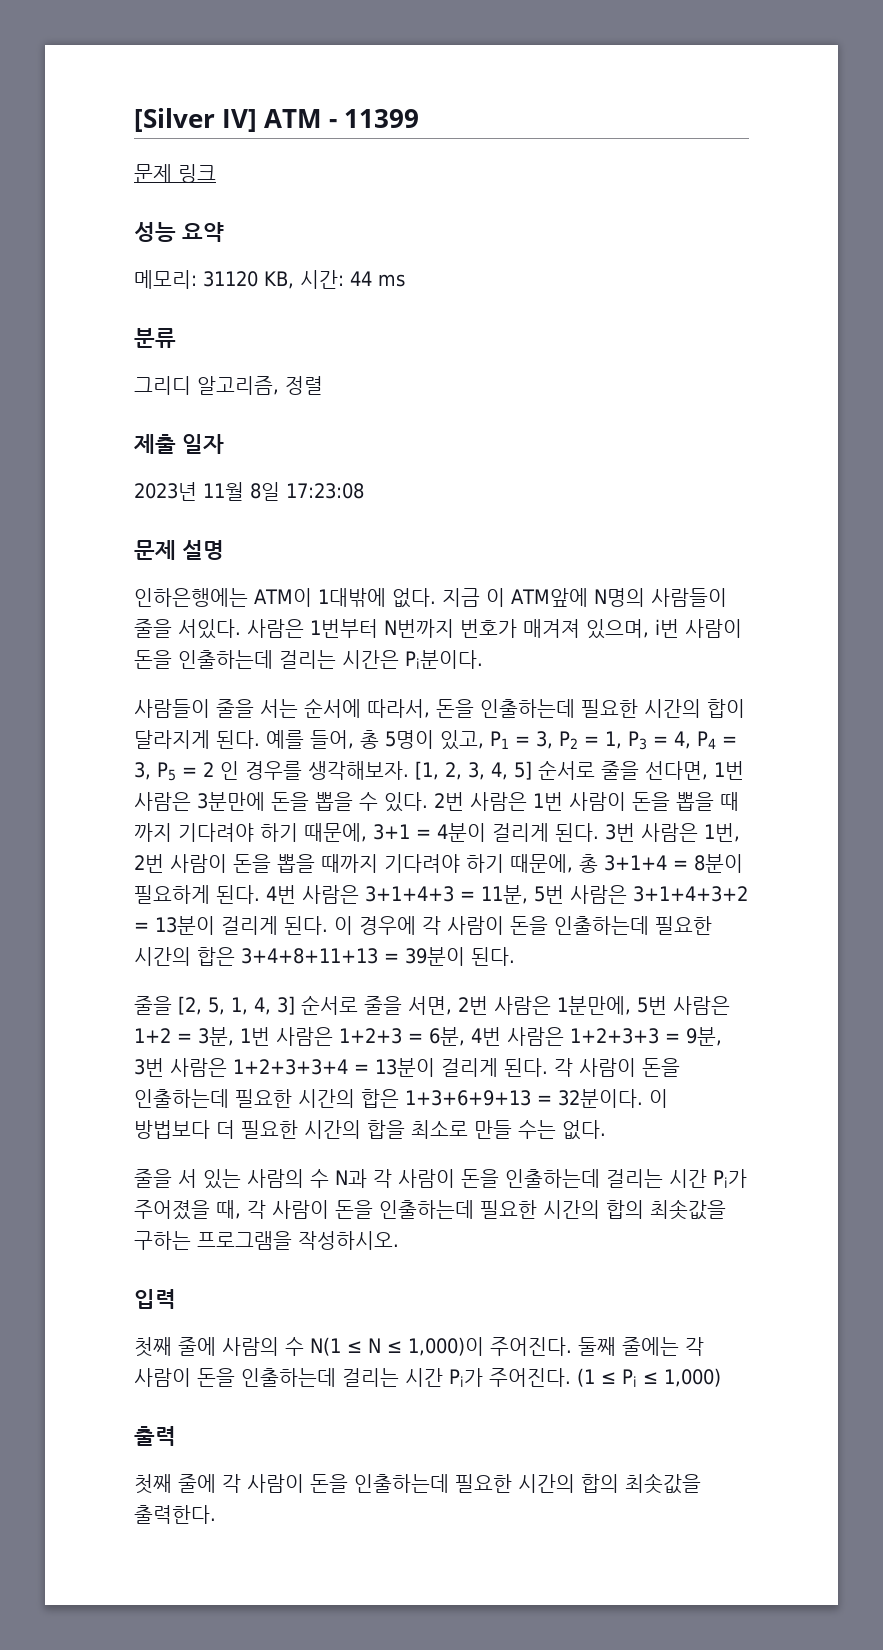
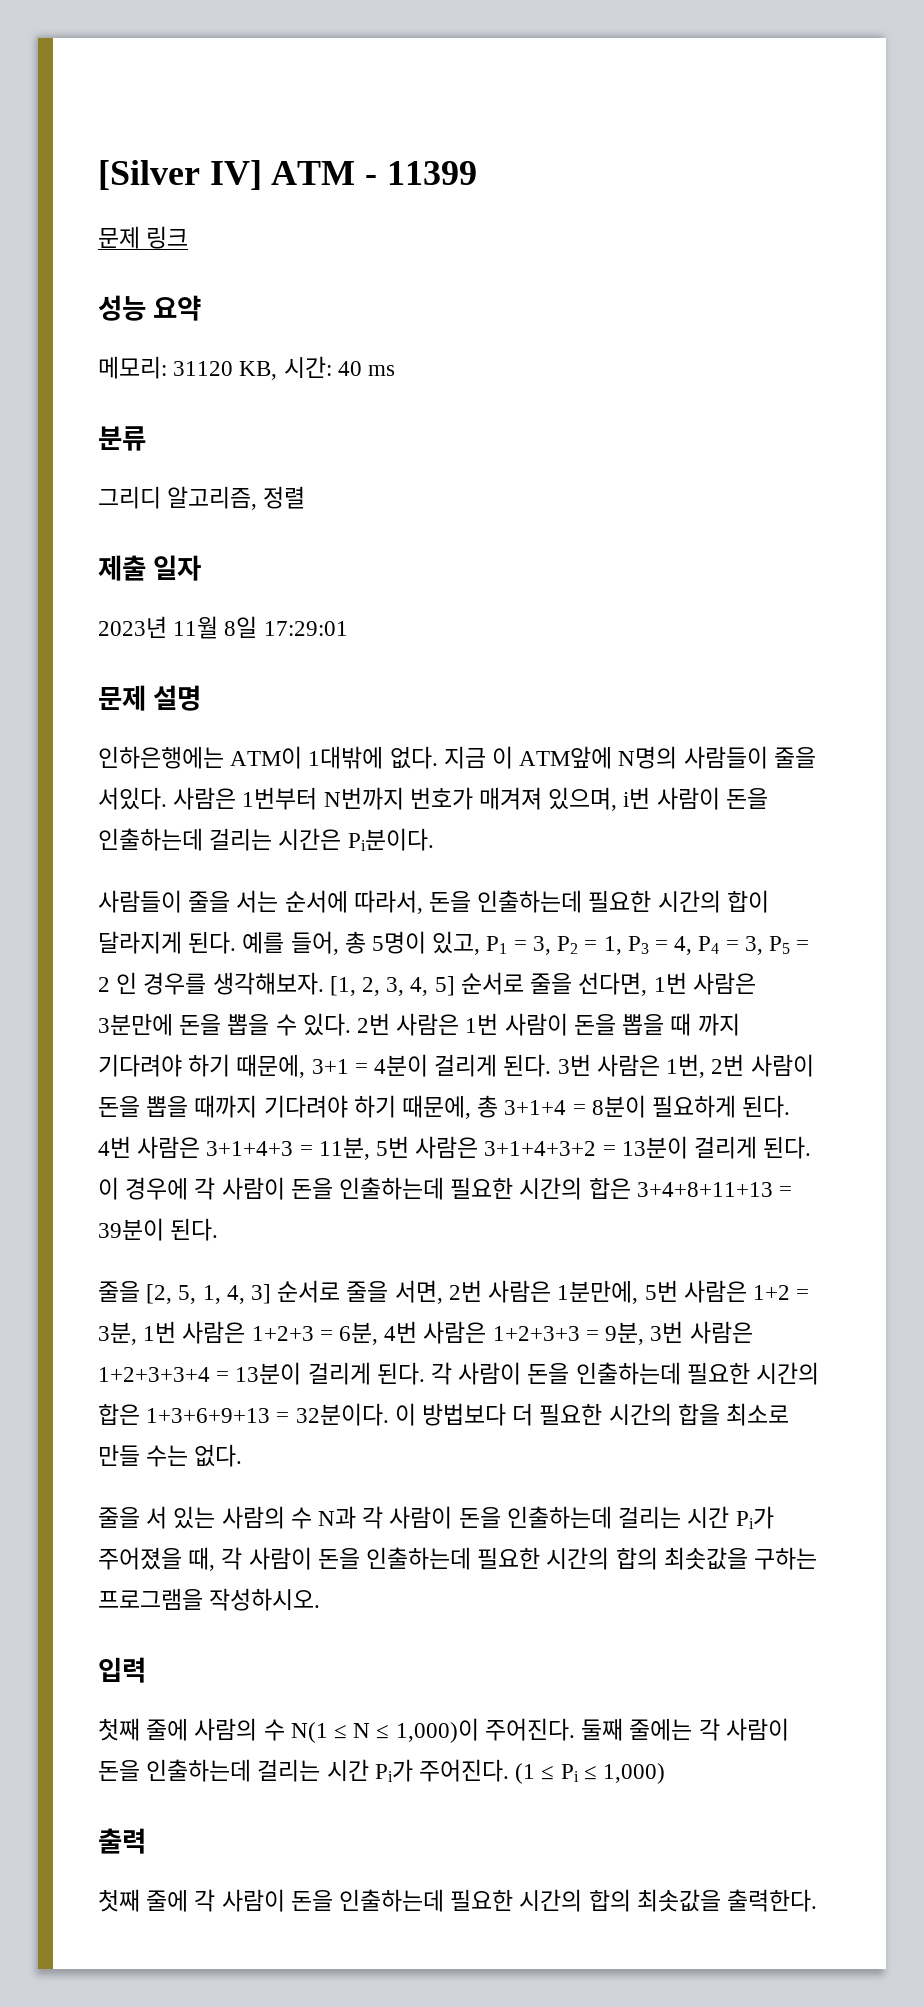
- 메모리: 31120 KB, 시간: 44 ms
+ 메모리: 31120 KB, 시간: 40 ms
- 2023년 11월 8일 17:23:08
+ 2023년 11월 8일 17:29:01

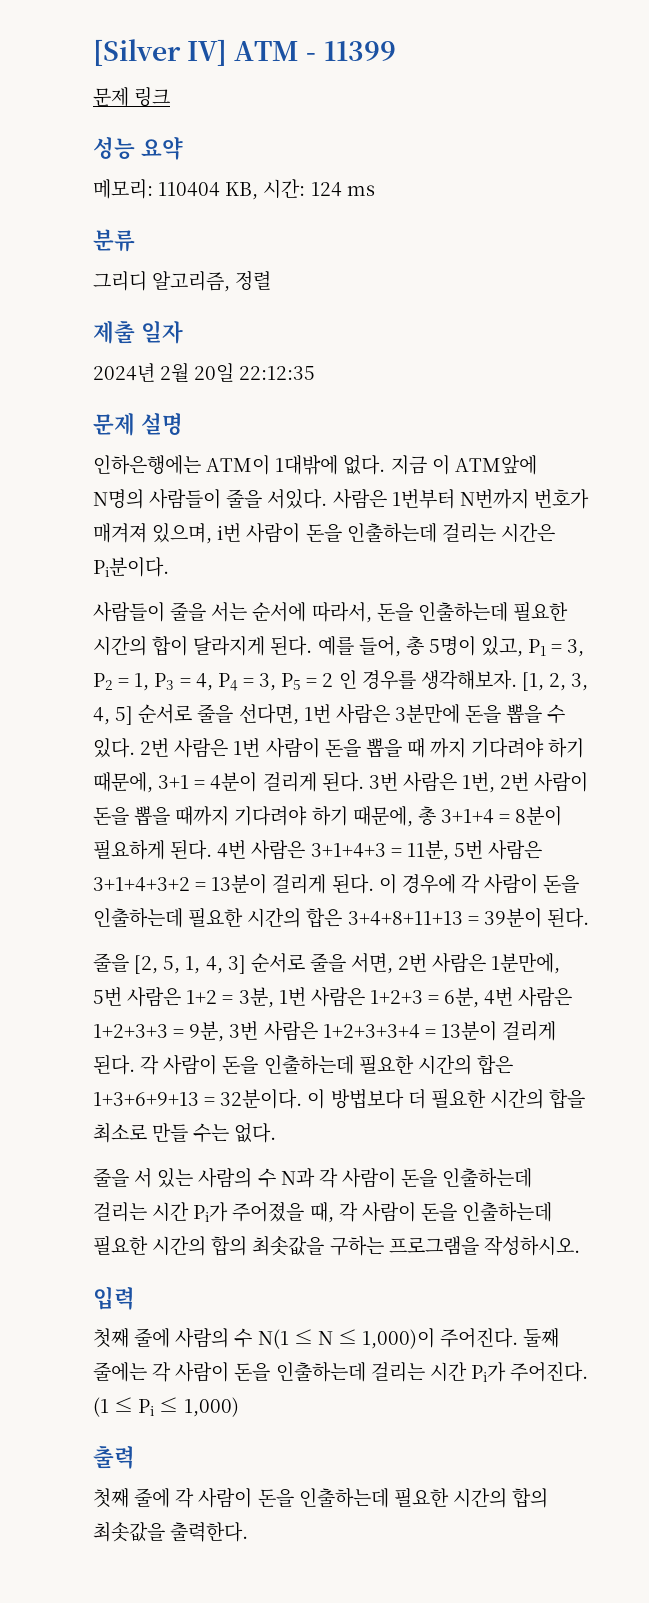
- 메모리: 31120 KB, 시간: 40 ms
+ 메모리: 110404 KB, 시간: 124 ms
- 2023년 11월 8일 17:29:01
+ 2024년 2월 20일 22:12:35

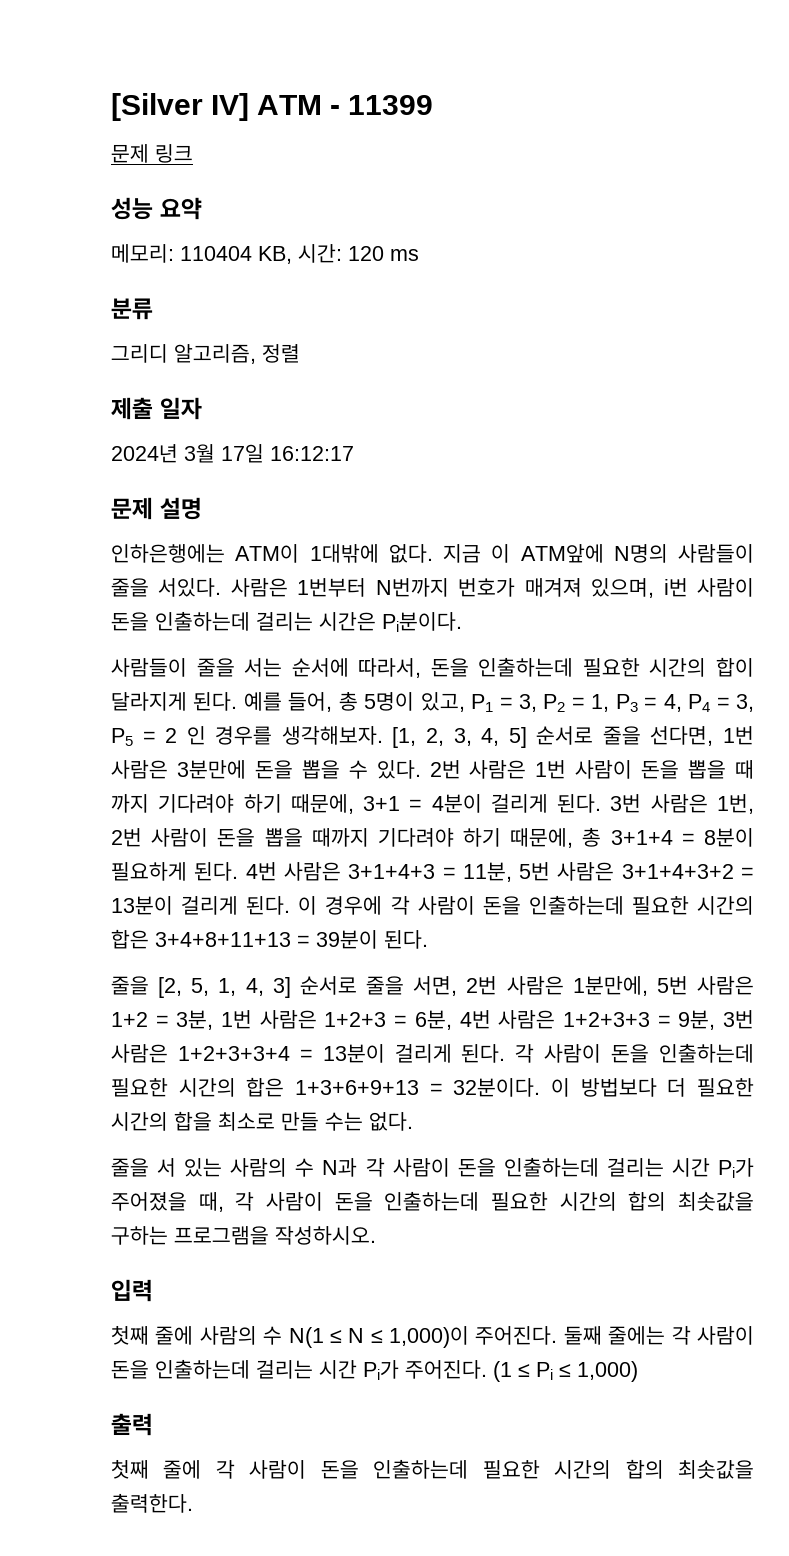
- 메모리: 110404 KB, 시간: 124 ms
+ 메모리: 110404 KB, 시간: 120 ms
- 2024년 2월 20일 22:12:35
+ 2024년 3월 17일 16:12:17

